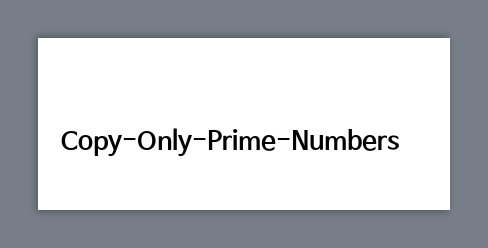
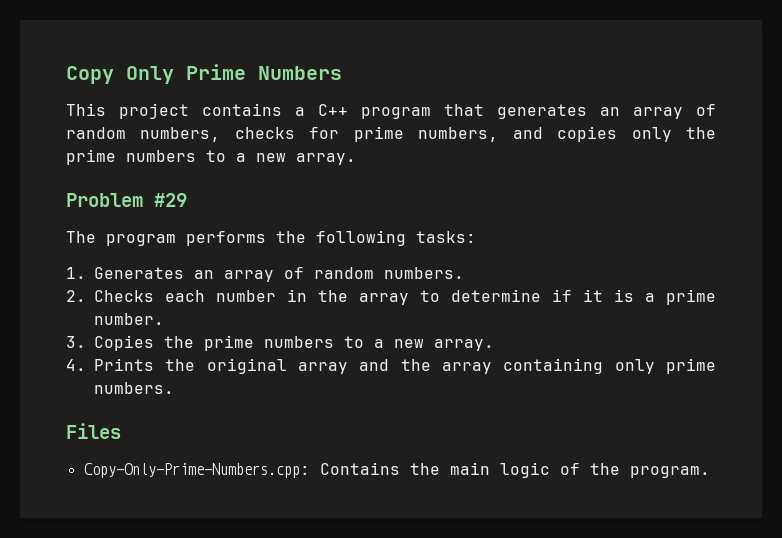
- Copy-Only-Prime-Numbers
+ Copy Only Prime Numbers
+ This project contains a C++ program that generates an array of random numbers, checks for prime numbers, and copies only the prime numbers to a new array.
+ Problem #29
+ The program performs the following tasks:
+ 1. Generates an array of random numbers.
+ 2. Checks each number in the array to determine if it is a prime number.
+ 3. Copies the prime numbers to a new array.
+ 4. Prints the original array and the array containing only prime numbers.
+ Files
+ Copy-Only-Prime-Numbers.cpp: Contains the main logic of the program.

